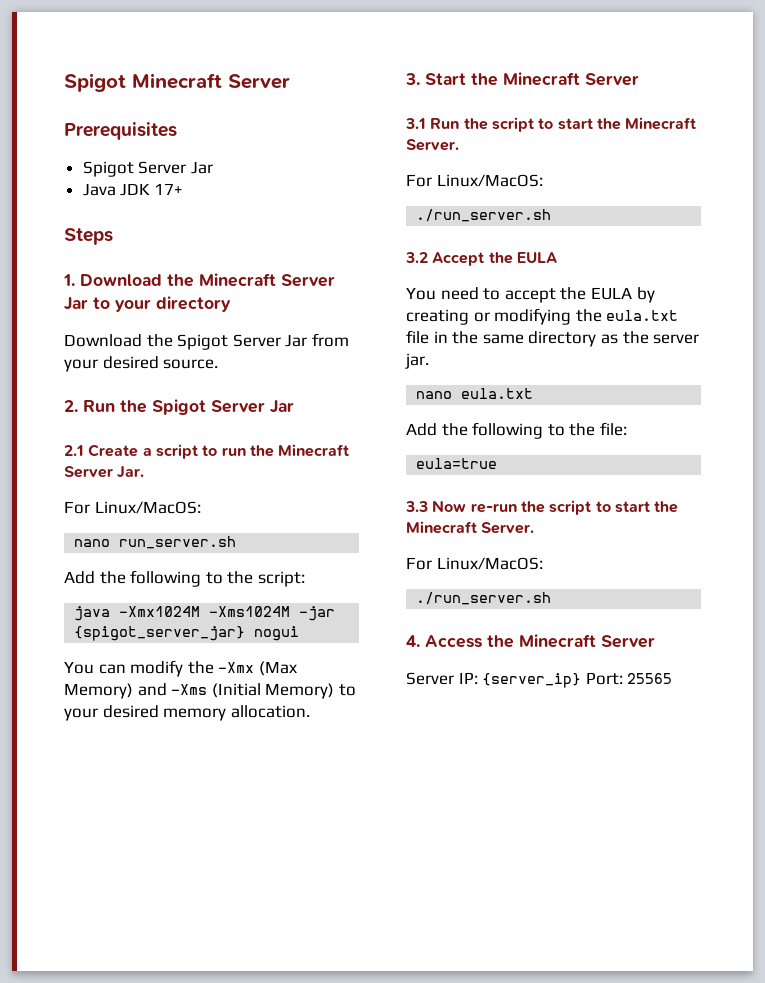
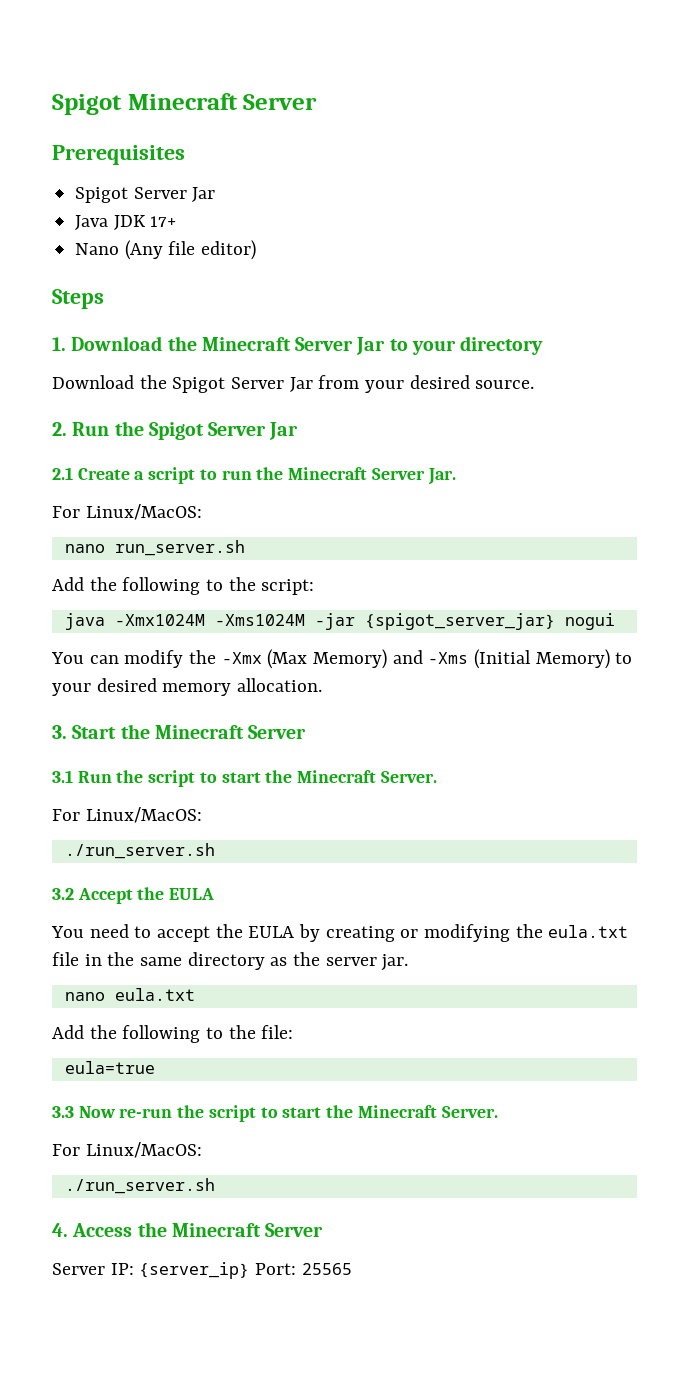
+ Nano (Any file editor)

